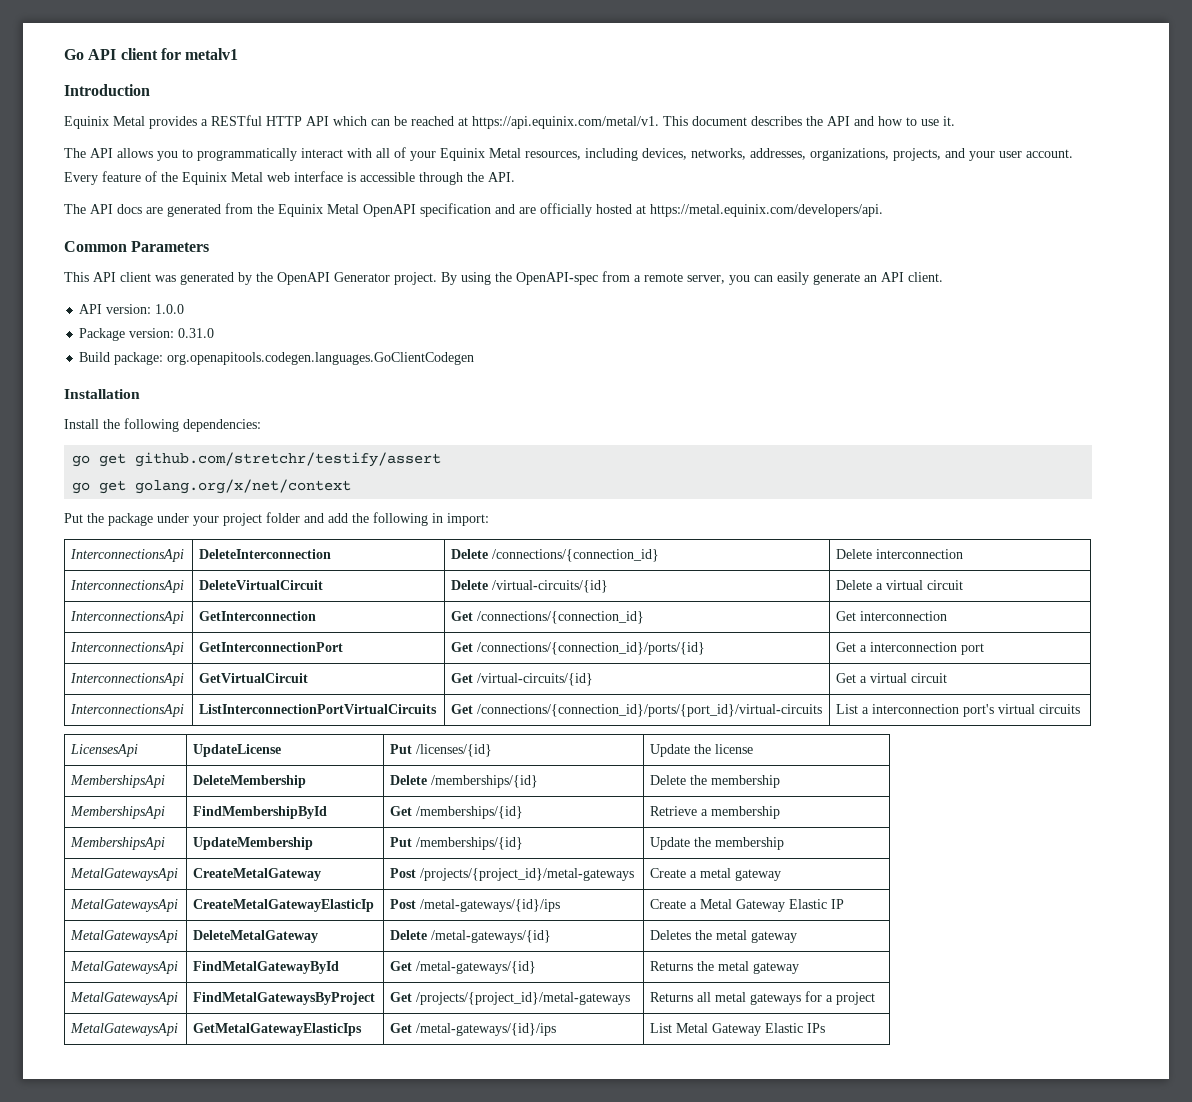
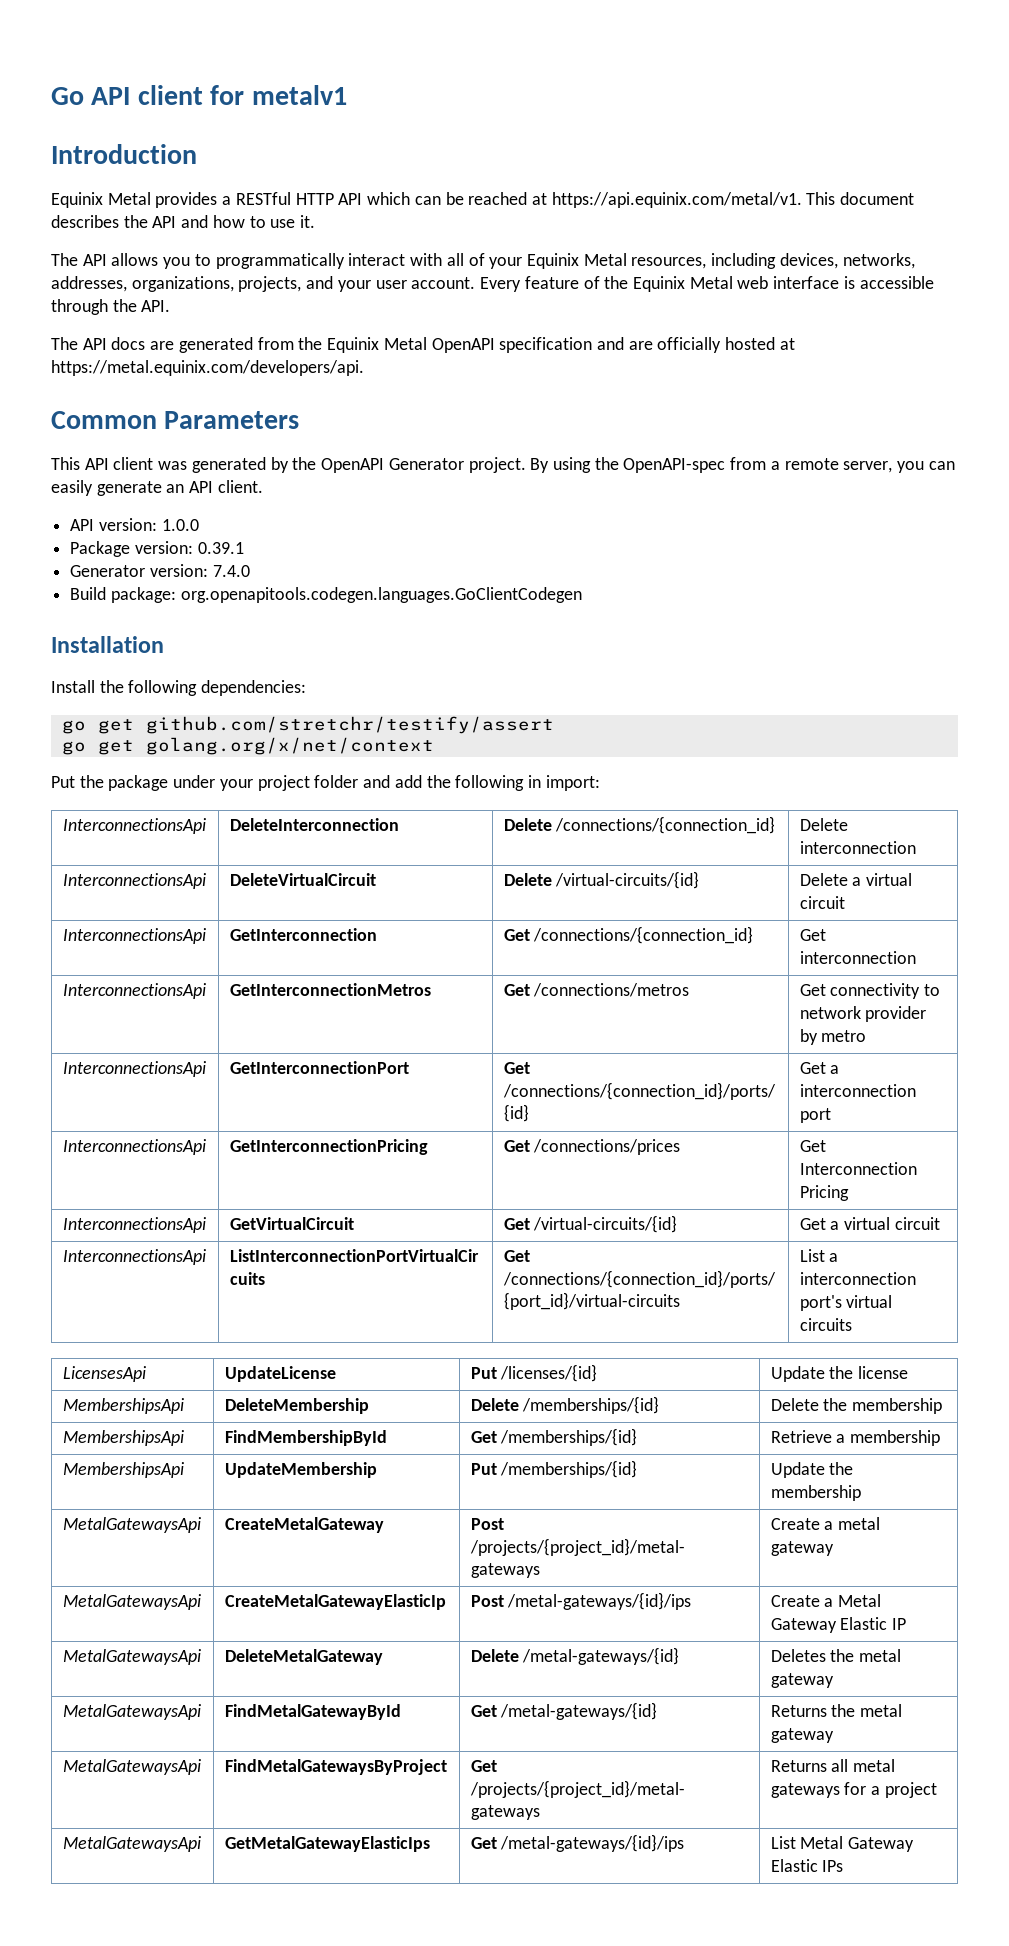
- Package version: 0.31.0
+ Package version: 0.39.1
+ Generator version: 7.4.0
+ InterconnectionsApi | GetInterconnectionMetros | Get /connections/metros | Get connectivity to network provider by metro
+ InterconnectionsApi | GetInterconnectionPricing | Get /connections/prices | Get Interconnection Pricing

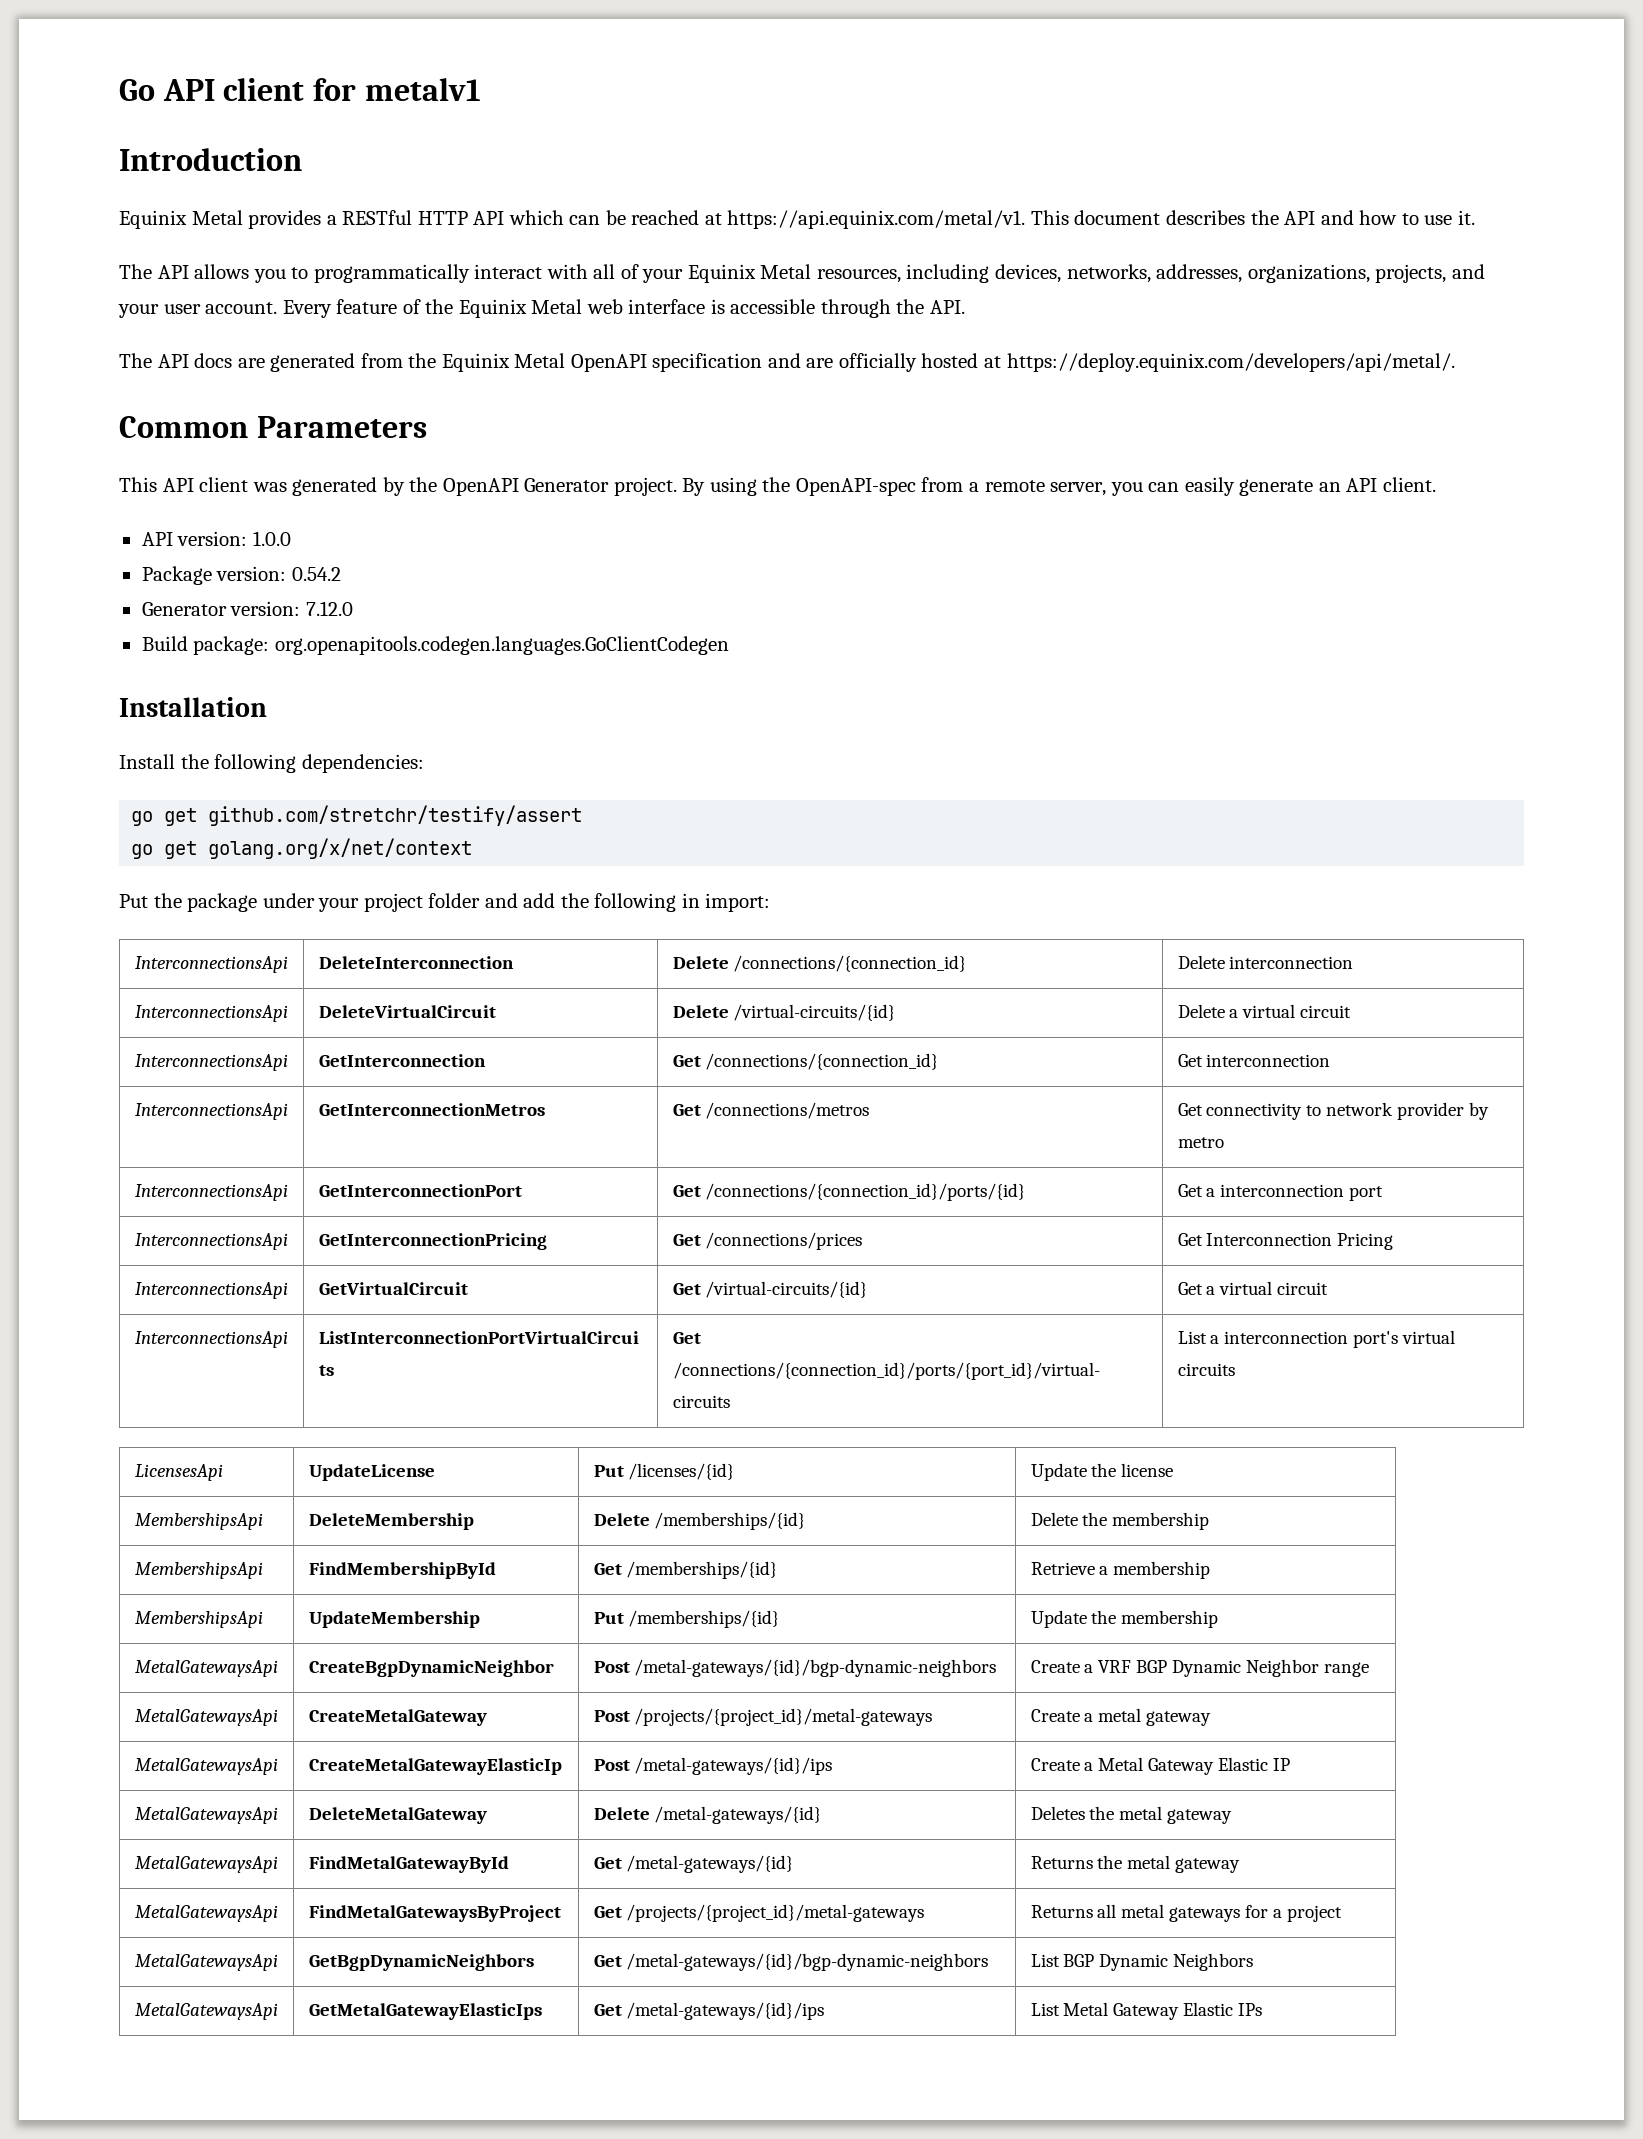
- The API docs are generated from the Equinix Metal OpenAPI specification and are officially hosted at https://metal.equinix.com/developers/api.
+ The API docs are generated from the Equinix Metal OpenAPI specification and are officially hosted at https://deploy.equinix.com/developers/api/metal/.
- Package version: 0.39.1
+ Package version: 0.54.2
- Generator version: 7.4.0
+ Generator version: 7.12.0
+ MetalGatewaysApi | CreateBgpDynamicNeighbor | Post /metal-gateways/{id}/bgp-dynamic-neighbors | Create a VRF BGP Dynamic Neighbor range
+ MetalGatewaysApi | GetBgpDynamicNeighbors | Get /metal-gateways/{id}/bgp-dynamic-neighbors | List BGP Dynamic Neighbors

